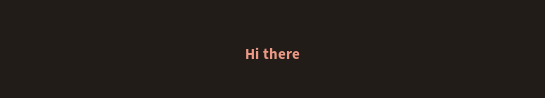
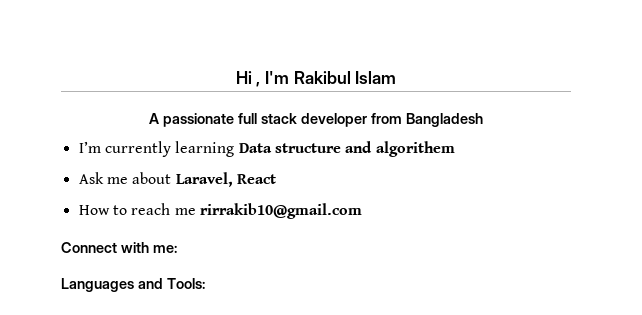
- Hi there
+ Hi , I'm Rakibul Islam
+ A passionate full stack developer from Bangladesh
+ I’m currently learning Data structure and algorithem
+ Ask me about Laravel, React
+ How to reach me rirrakib10@gmail.com
+ Connect with me:
+ Languages and Tools:

